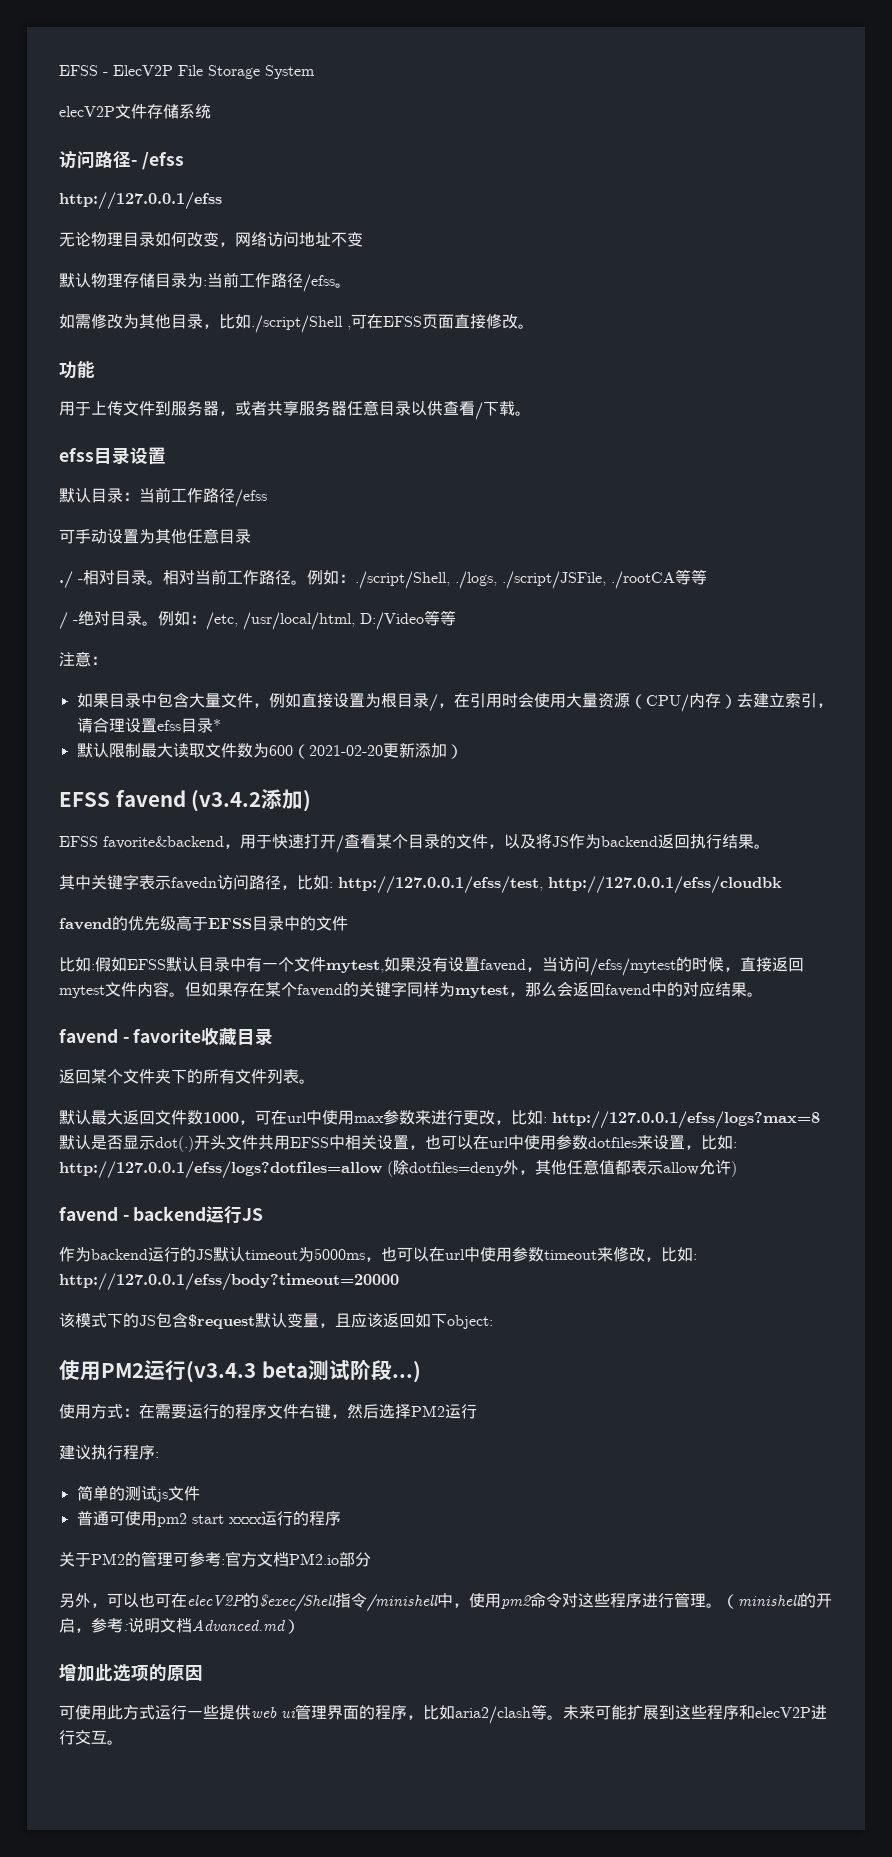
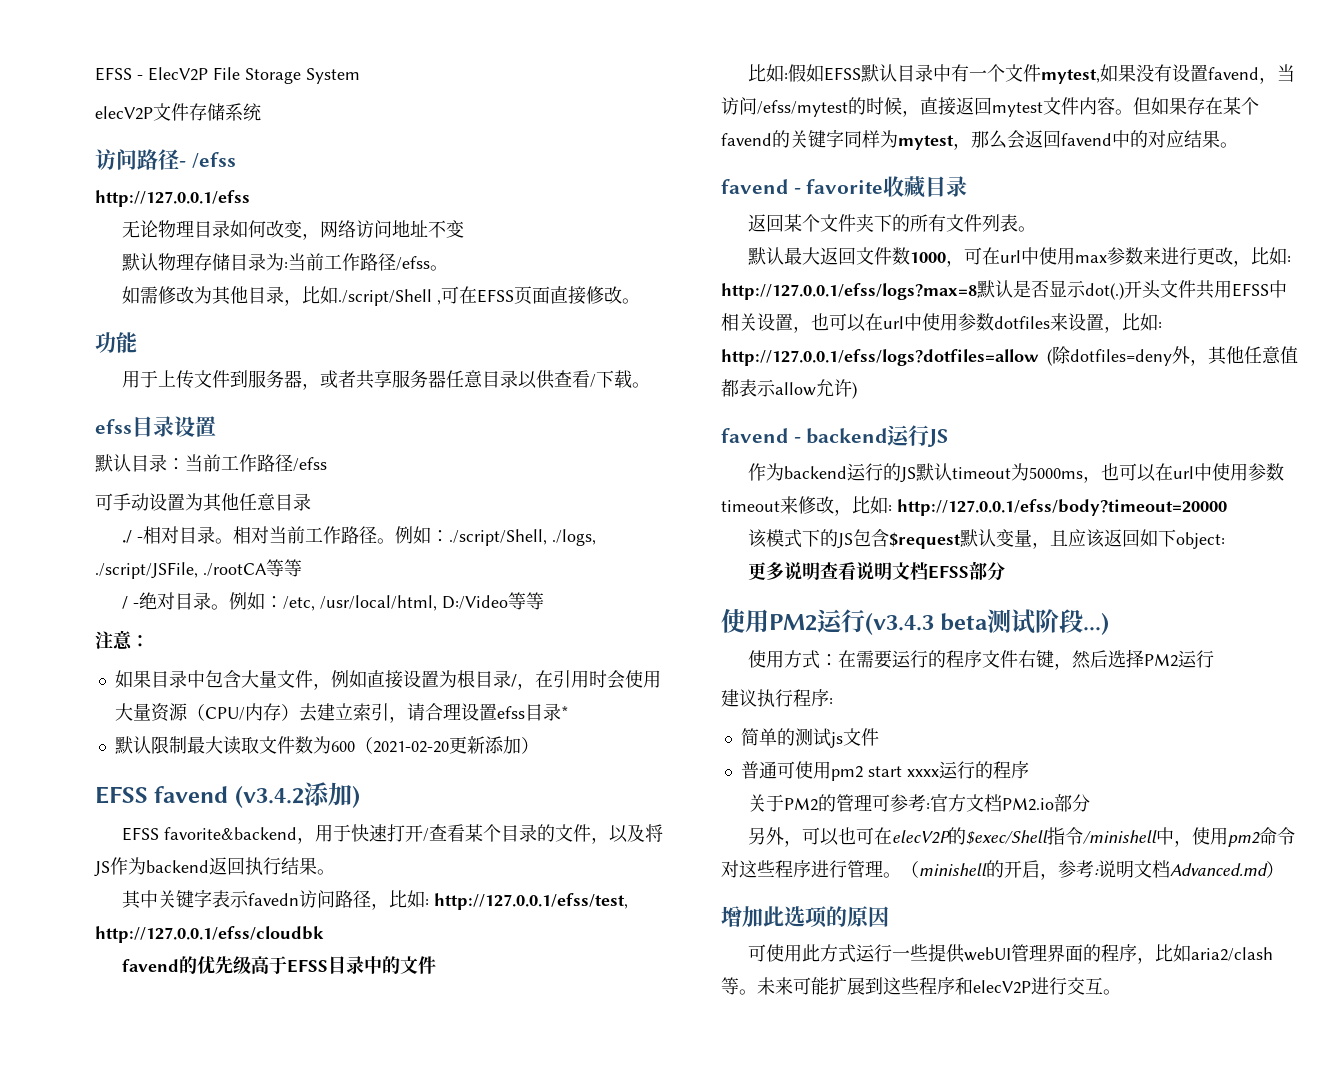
+ 更多说明查看说明文档EFSS部分
- 可使用此方式运行一些提供web ui管理界面的程序，比如aria2/clash等。
+ 可使用此方式运行一些提供webUI管理界面的程序，比如aria2/clash等。

